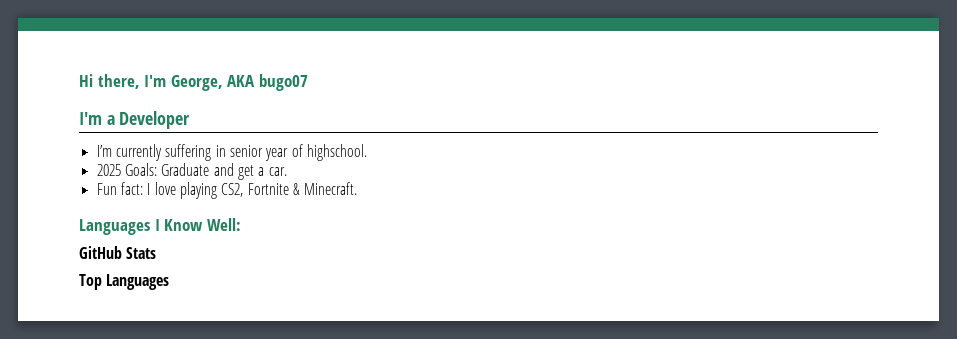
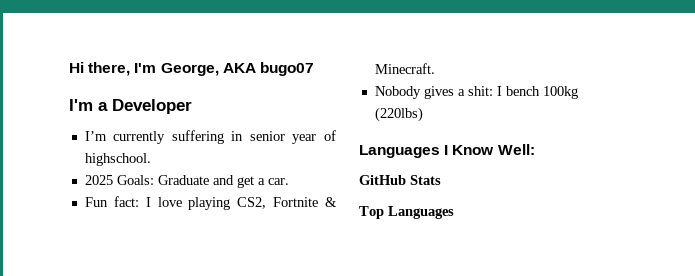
+ Nobody gives a shit: I bench 100kg (220lbs)

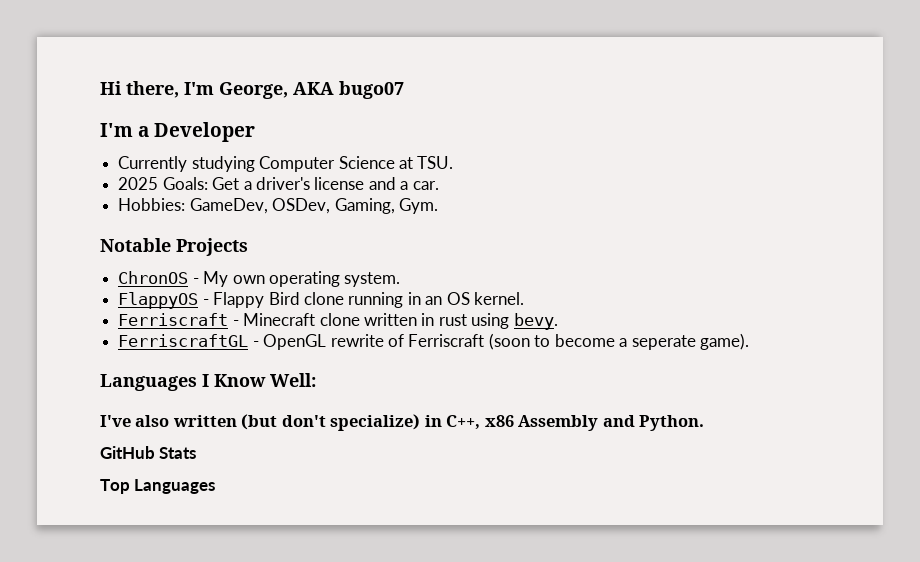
- I’m currently suffering in senior year of highschool.
- 2025 Goals: Graduate and get a car.
- Fun fact: I love playing CS2, Fortnite & Minecraft.
- Nobody gives a shit: I bench 100kg (220lbs)
+ Currently studying Computer Science at TSU.
+ 2025 Goals: Get a driver's license and a car.
+ Hobbies: GameDev, OSDev, Gaming, Gym.
+ Notable Projects
+ ChronOS - My own operating system.
+ FlappyOS - Flappy Bird clone running in an OS kernel.
+ Ferriscraft - Minecraft clone written in rust using bevy.
+ FerriscraftGL - OpenGL rewrite of Ferriscraft (soon to become a seperate game).
  Languages I Know Well:
+ I've also written (but don't specialize) in C++, x86 Assembly and Python.

